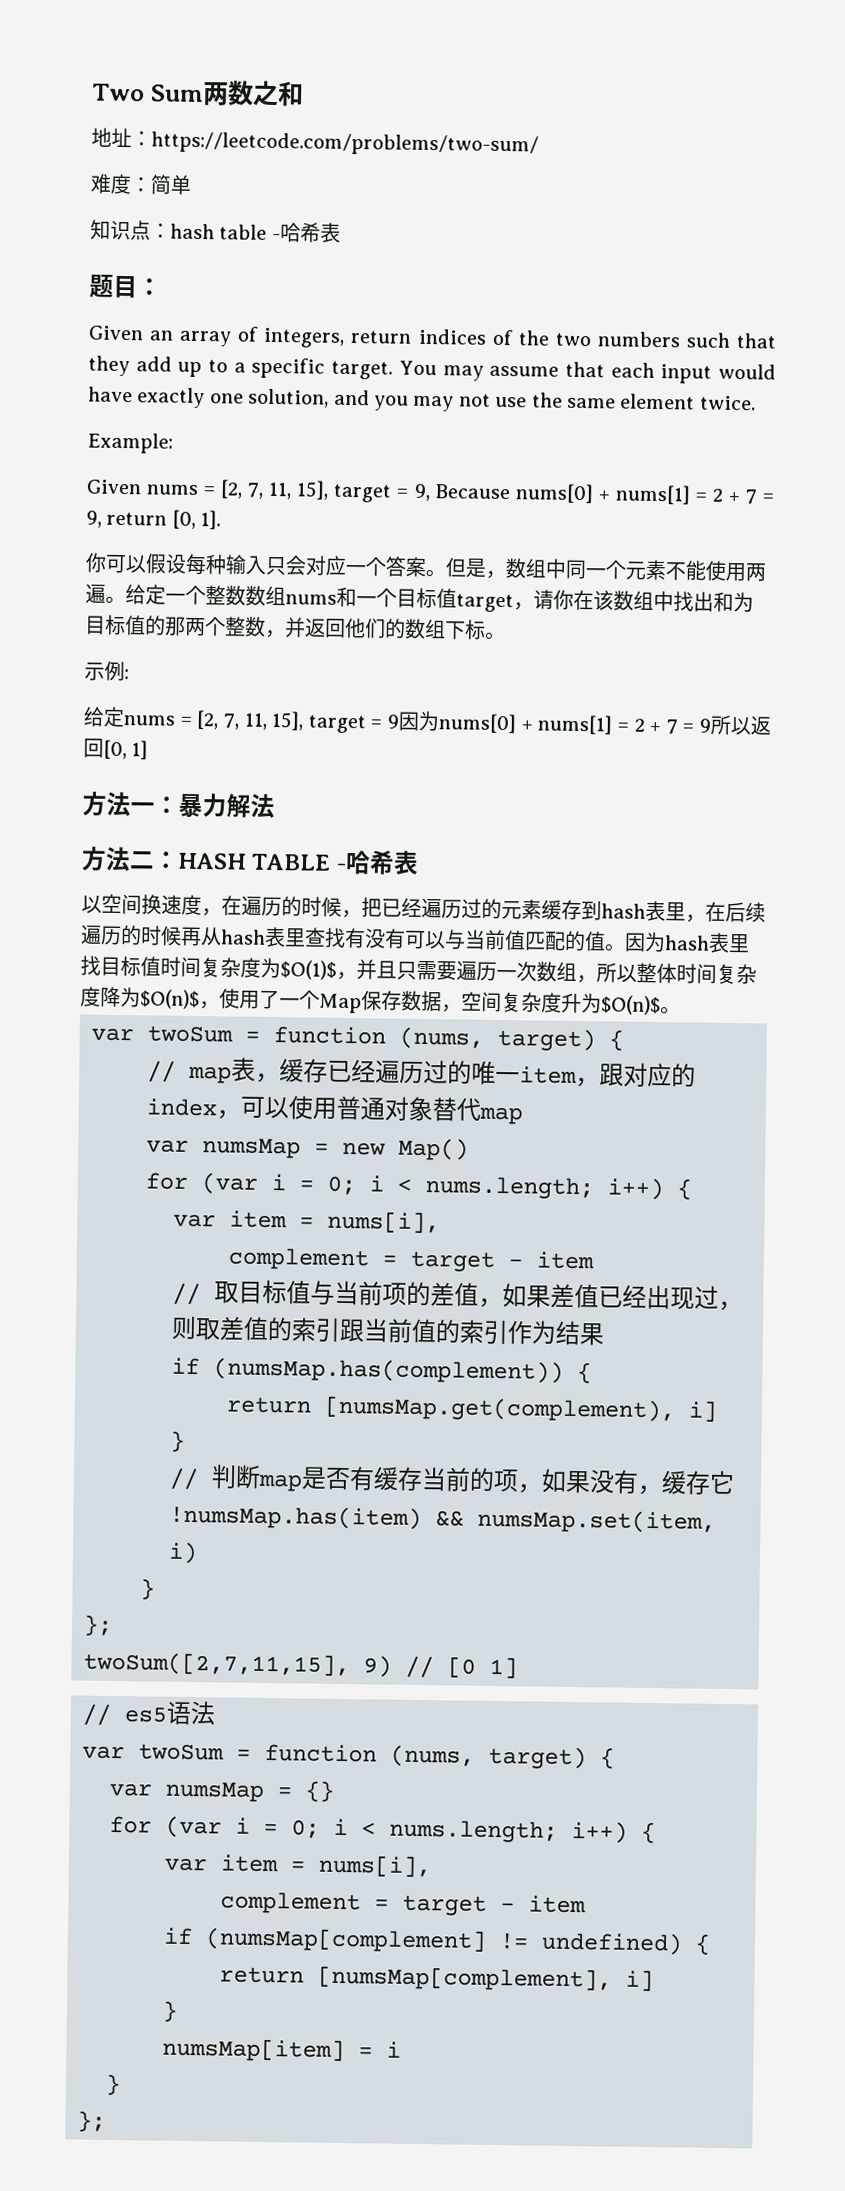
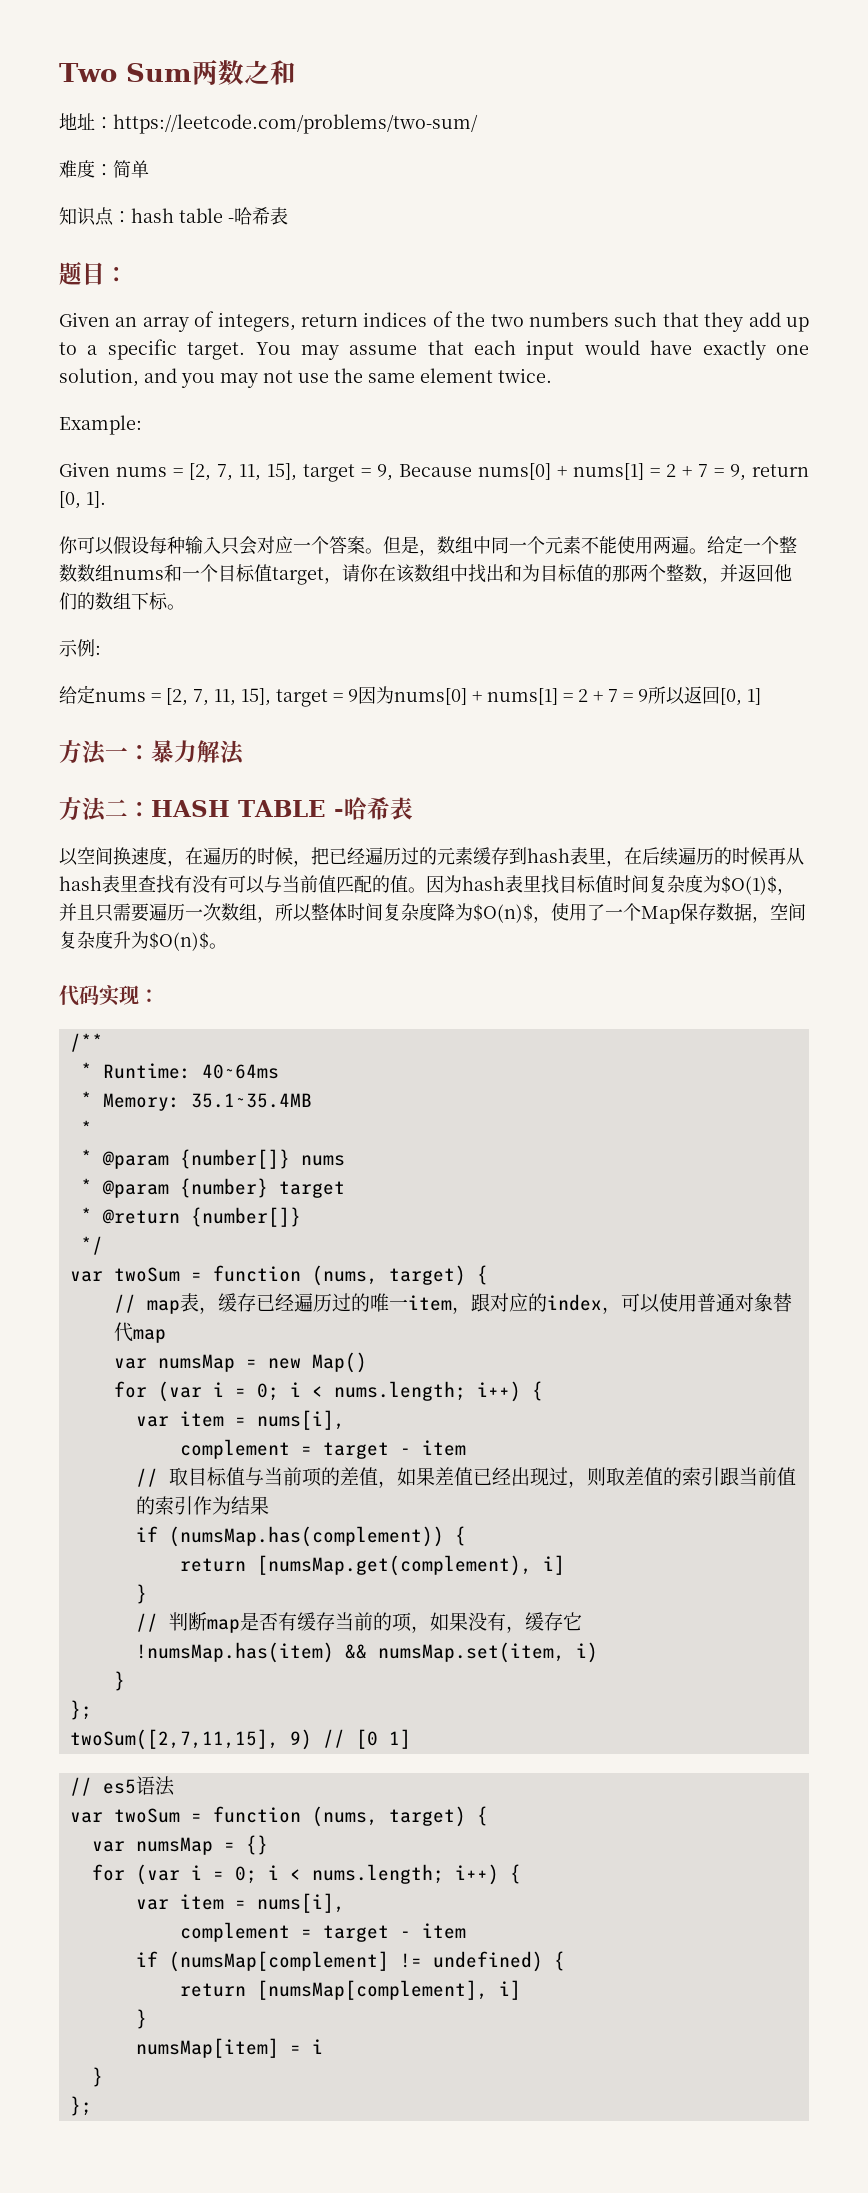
+ 代码实现：
+ /**
+ * Runtime: 40~64ms
+ * Memory: 35.1~35.4MB
+ *
+ * @param {number[]} nums
+ * @param {number} target
+ * @return {number[]}
+ */

